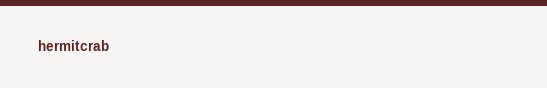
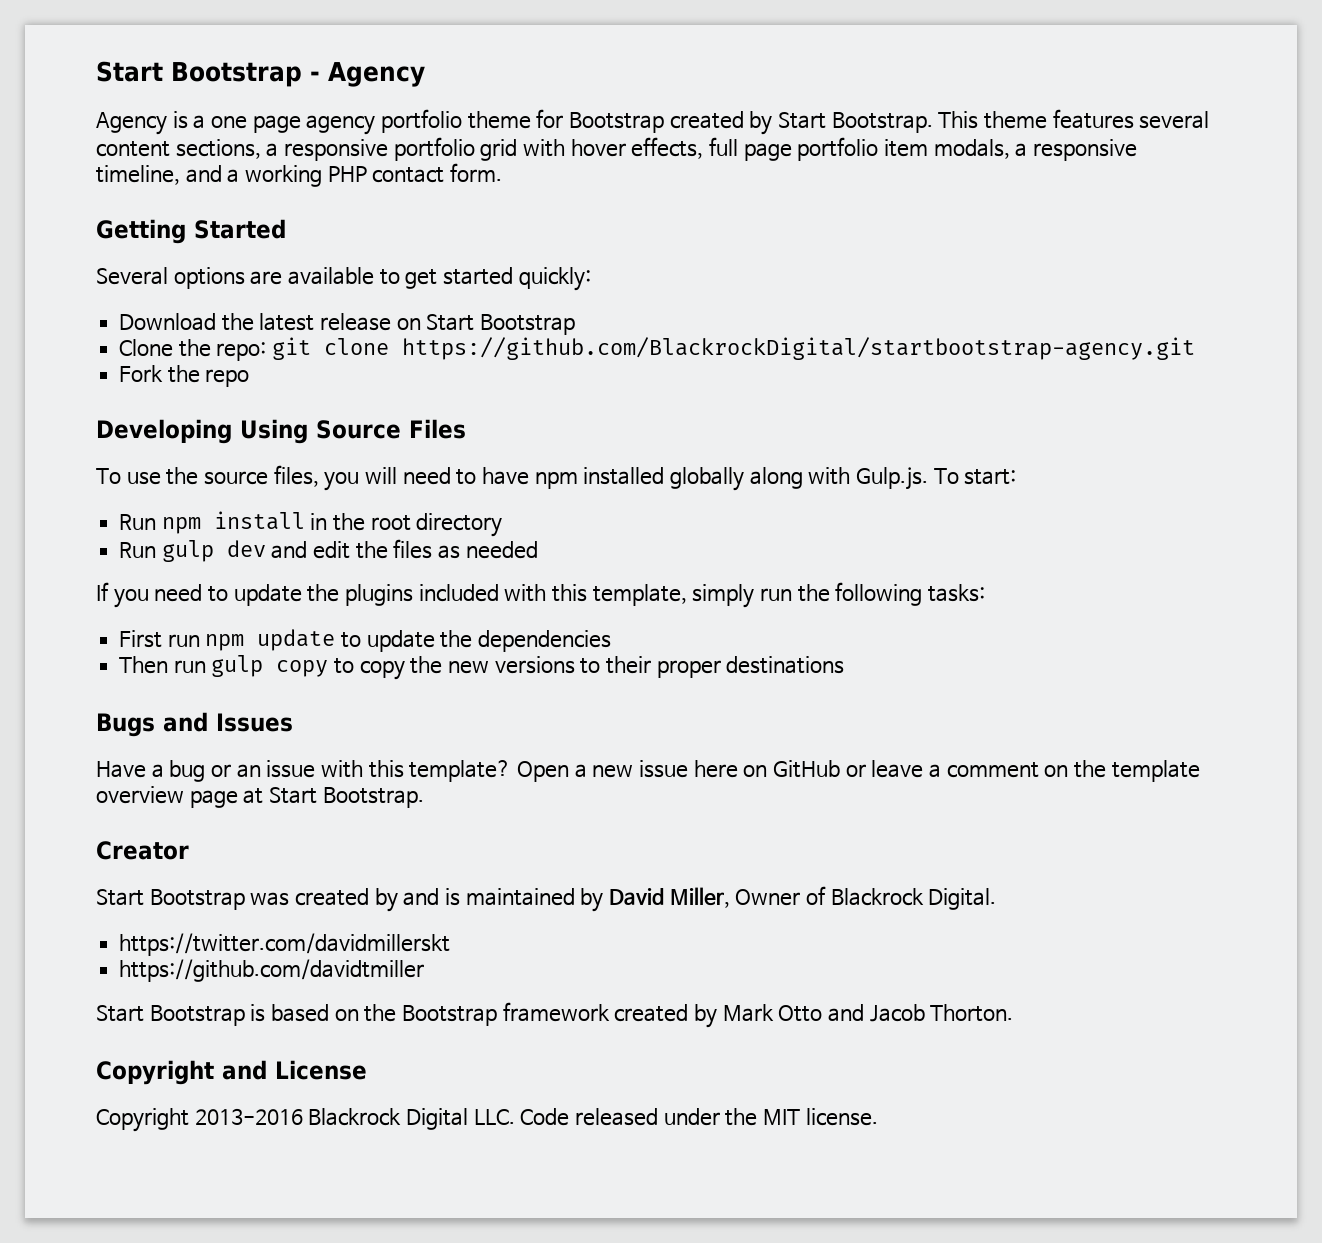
- hermitcrab
+ Start Bootstrap - Agency
+ Agency is a one page agency portfolio theme for Bootstrap created by Start Bootstrap. This theme features several content sections, a responsive portfolio grid with hover effects, full page portfolio item modals, a responsive timeline, and a working PHP contact form.
+ Getting Started
+ Several options are available to get started quickly:
+ Download the latest release on Start Bootstrap
+ Clone the repo: git clone https://github.com/BlackrockDigital/startbootstrap-agency.git
+ Fork the repo
+ Developing Using Source Files
+ To use the source files, you will need to have npm installed globally along with Gulp.js. To start:
+ Run npm install in the root directory
+ Run gulp dev and edit the files as needed
+ If you need to update the plugins included with this template, simply run the following tasks:
+ First run npm update to update the dependencies
+ Then run gulp copy to copy the new versions to their proper destinations
+ Bugs and Issues
+ Have a bug or an issue with this template? Open a new issue here on GitHub or leave a comment on the template overview page at Start Bootstrap.
+ Creator
+ Start Bootstrap was created by and is maintained by David Miller, Owner of Blackrock Digital.
+ https://twitter.com/davidmillerskt
+ https://github.com/davidtmiller
+ Start Bootstrap is based on the Bootstrap framework created by Mark Otto and Jacob Thorton.
+ Copyright and License
+ Copyright 2013-2016 Blackrock Digital LLC. Code released under the MIT license.

